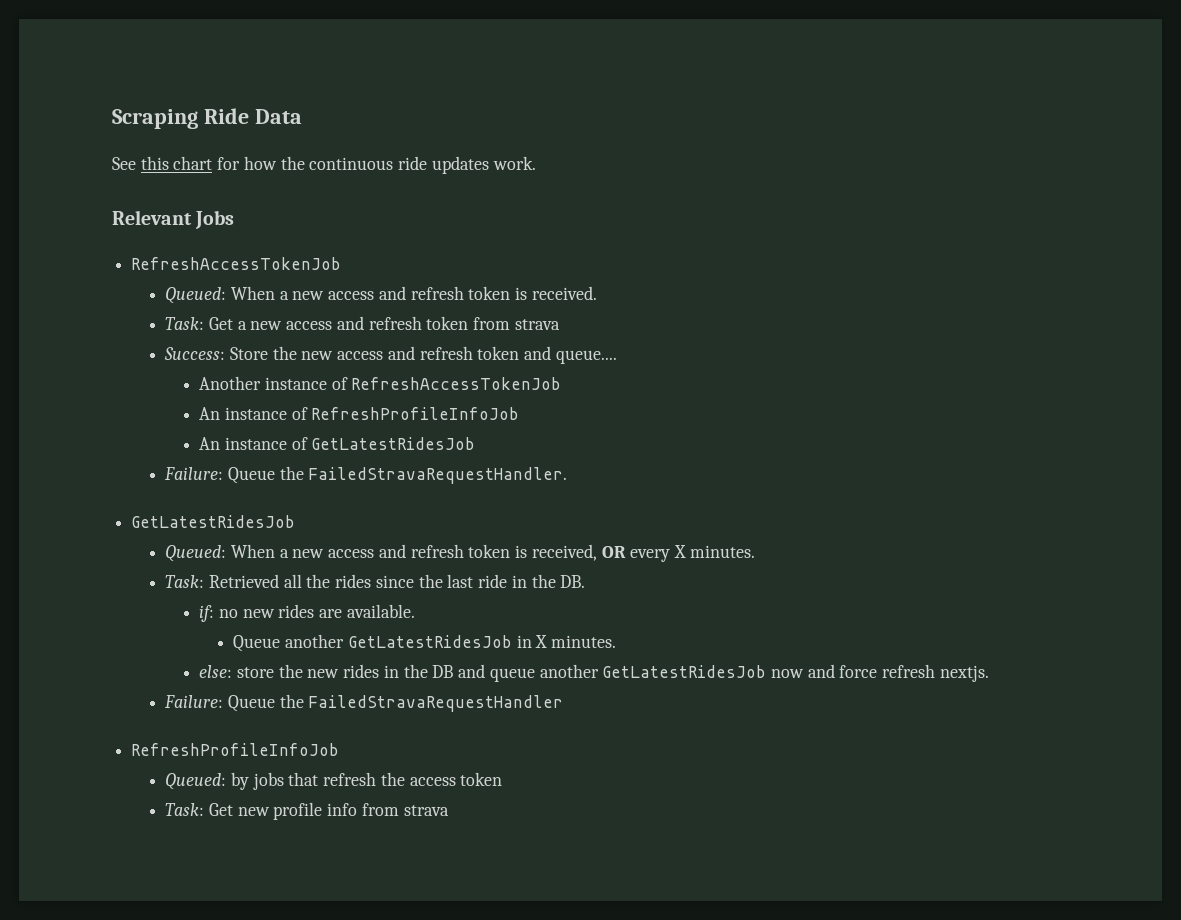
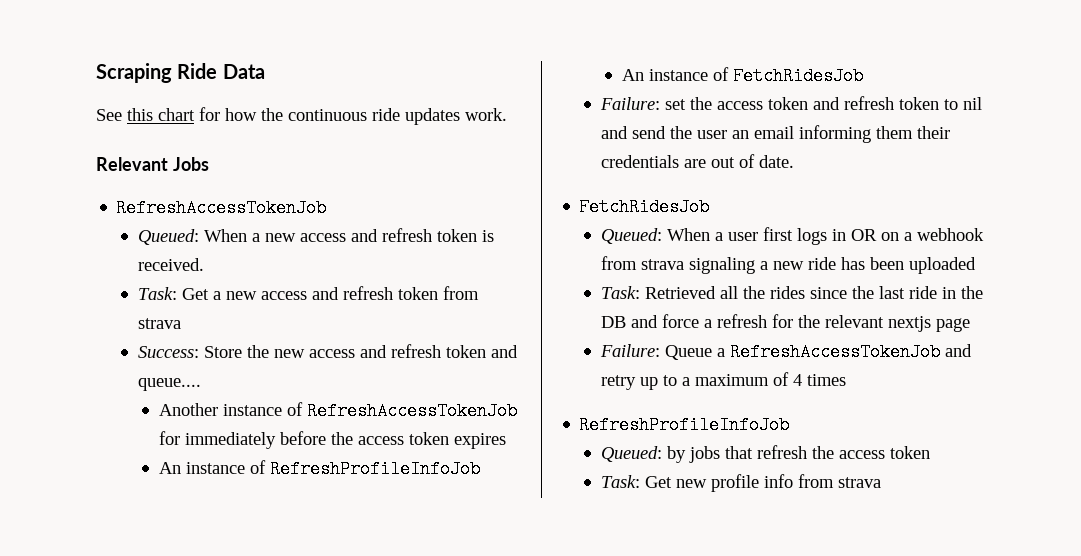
- Another instance of RefreshAccessTokenJob
+ Another instance of RefreshAccessTokenJob for immediately before the access token expires
- An instance of GetLatestRidesJob
- Failure: Queue the FailedStravaRequestHandler.
- GetLatestRidesJob
- Queued: When a new access and refresh token is received, OR every X minutes.
+ An instance of FetchRidesJob
+ Failure: set the access token and refresh token to nil and send the user an email informing them their credentials are out of date.
+ FetchRidesJob
+ Queued: When a user first logs in OR on a webhook from strava signaling a new ride has been uploaded
- Task: Retrieved all the rides since the last ride in the DB.
- if: no new rides are available.
- Queue another GetLatestRidesJob in X minutes.
- else: store the new rides in the DB and queue another GetLatestRidesJob now and force refresh nextjs.
- Failure: Queue the FailedStravaRequestHandler
+ Task: Retrieved all the rides since the last ride in the DB and force a refresh for the relevant nextjs page
+ Failure: Queue a RefreshAccessTokenJob and retry up to a maximum of 4 times

